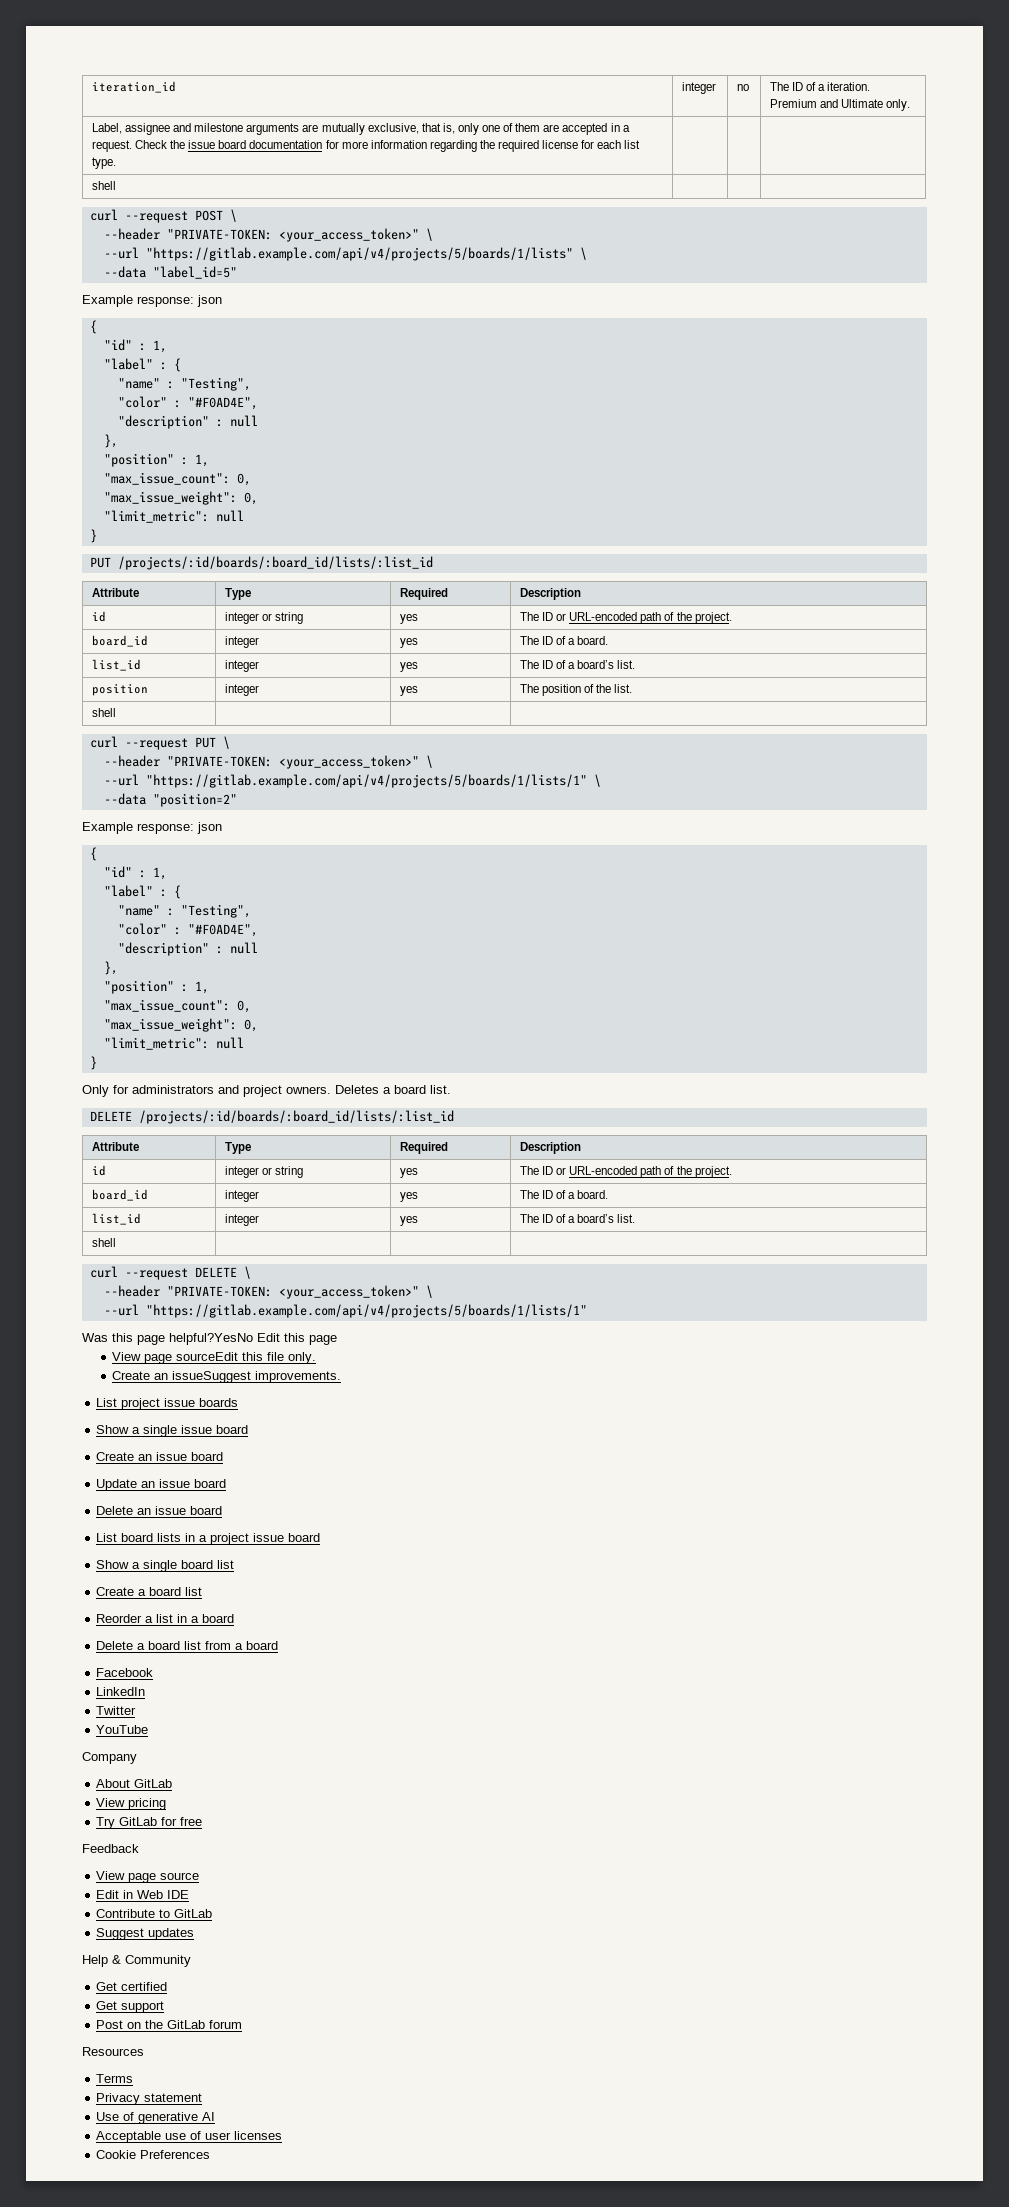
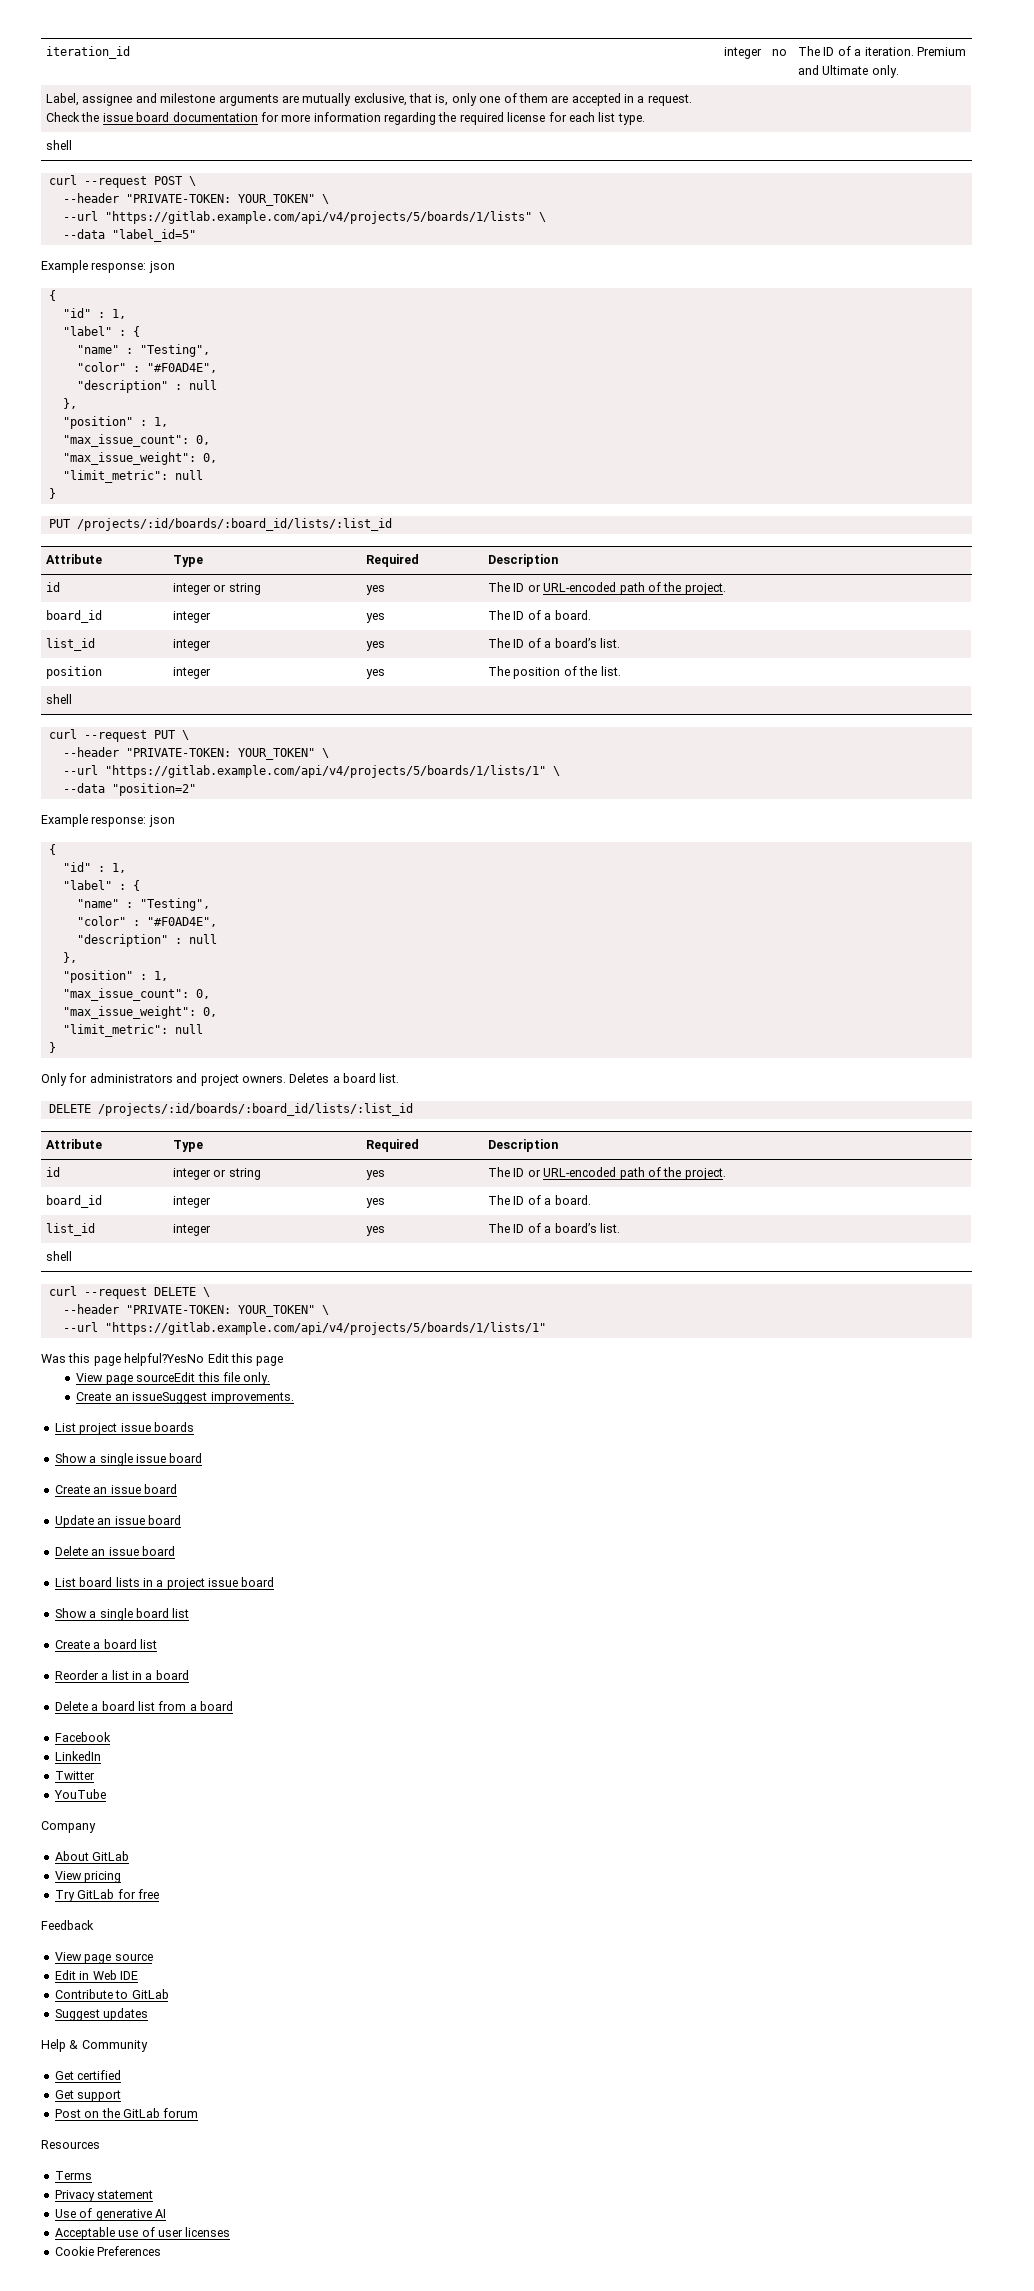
  curl --request POST \
- --header "PRIVATE-TOKEN: <your_access_token>" \
+ --header "PRIVATE-TOKEN: YOUR_TOKEN" \
  curl --request PUT \
- --header "PRIVATE-TOKEN: <your_access_token>" \
+ --header "PRIVATE-TOKEN: YOUR_TOKEN" \
  curl --request DELETE \
- --header "PRIVATE-TOKEN: <your_access_token>" \
+ --header "PRIVATE-TOKEN: YOUR_TOKEN" \

